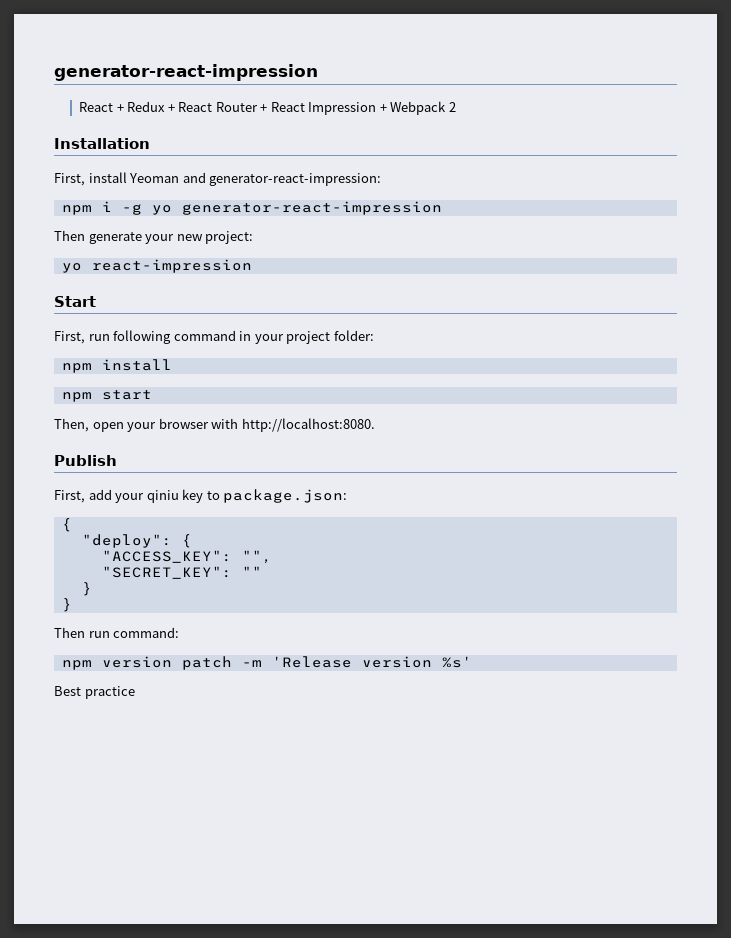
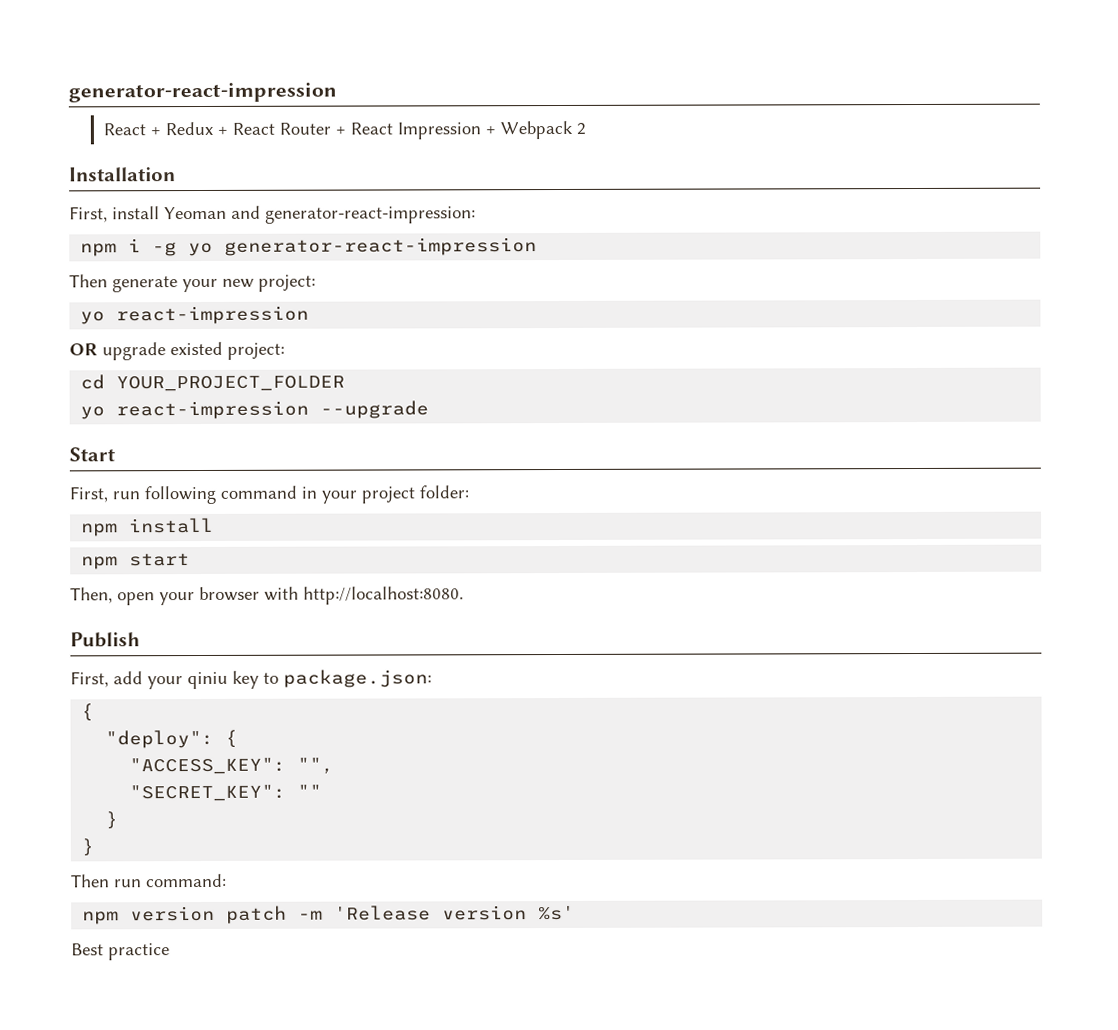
+ OR upgrade existed project:
+ cd YOUR_PROJECT_FOLDER
+ yo react-impression --upgrade

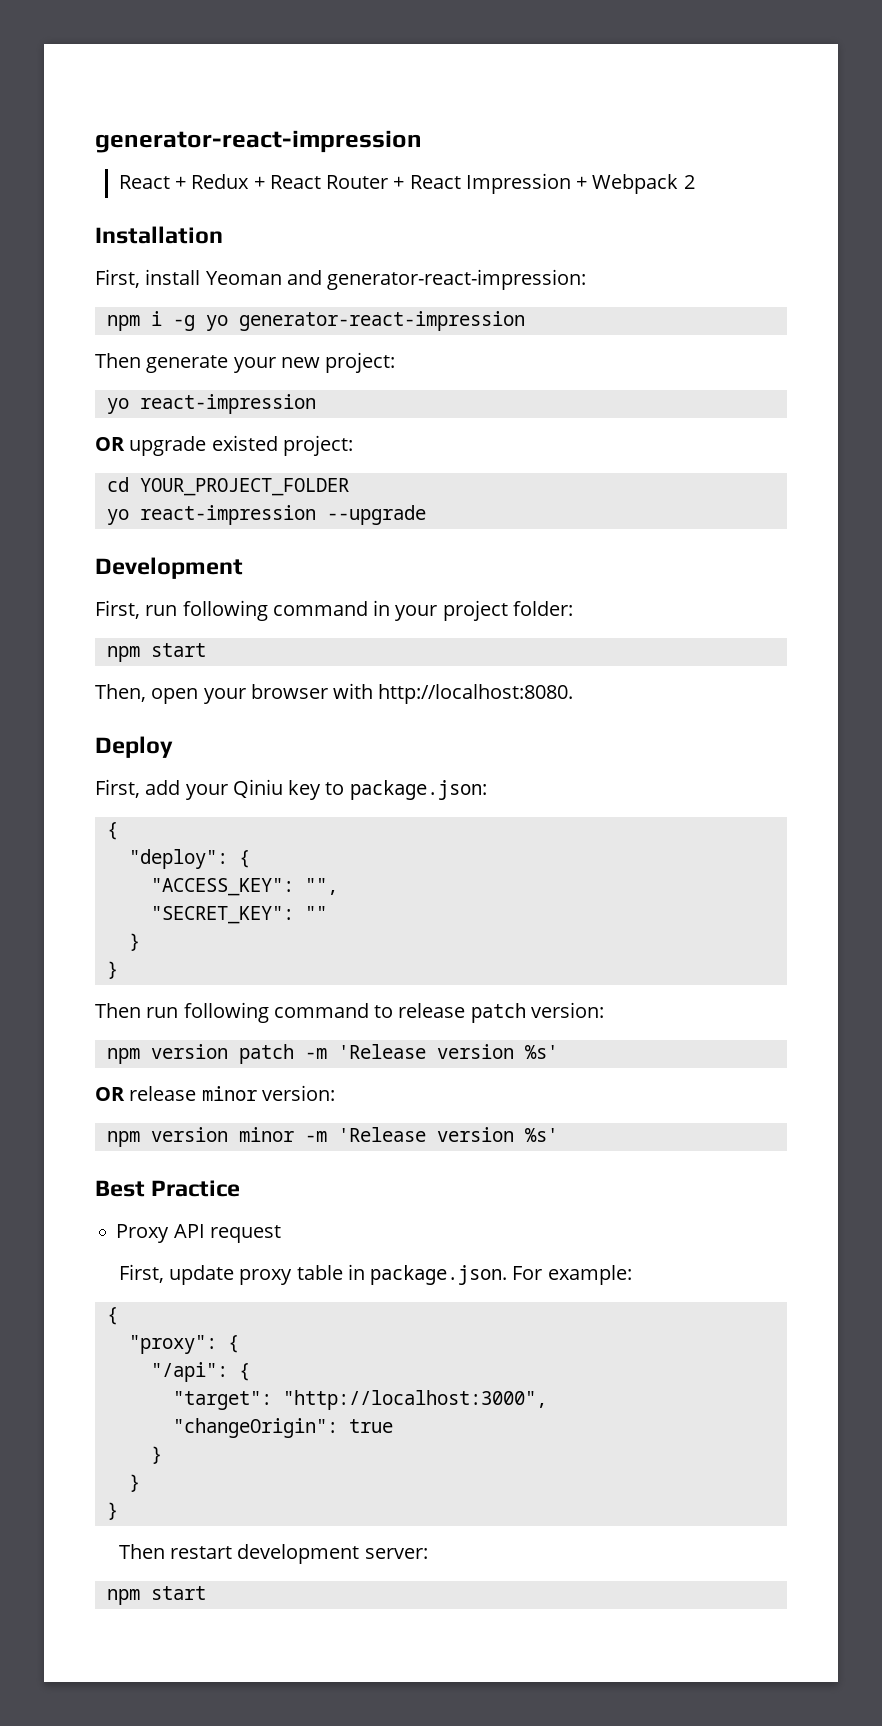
- Start
+ Development
- npm install
- Publish
+ Deploy
- First, add your qiniu key to package.json:
+ First, add your Qiniu key to package.json:
- Then run command:
+ Then run following command to release patch version:
- Best practice
+ OR release minor version:
+ npm version minor -m 'Release version %s'
+ Best Practice
+ Proxy API request
+ First, update proxy table in package.json. For example:
+ {
+ "proxy": {
+ "/api": {
+ "target": "http://localhost:3000",
+ "changeOrigin": true
+ }
+ }
+ }
+ Then restart development server:
+ npm start

